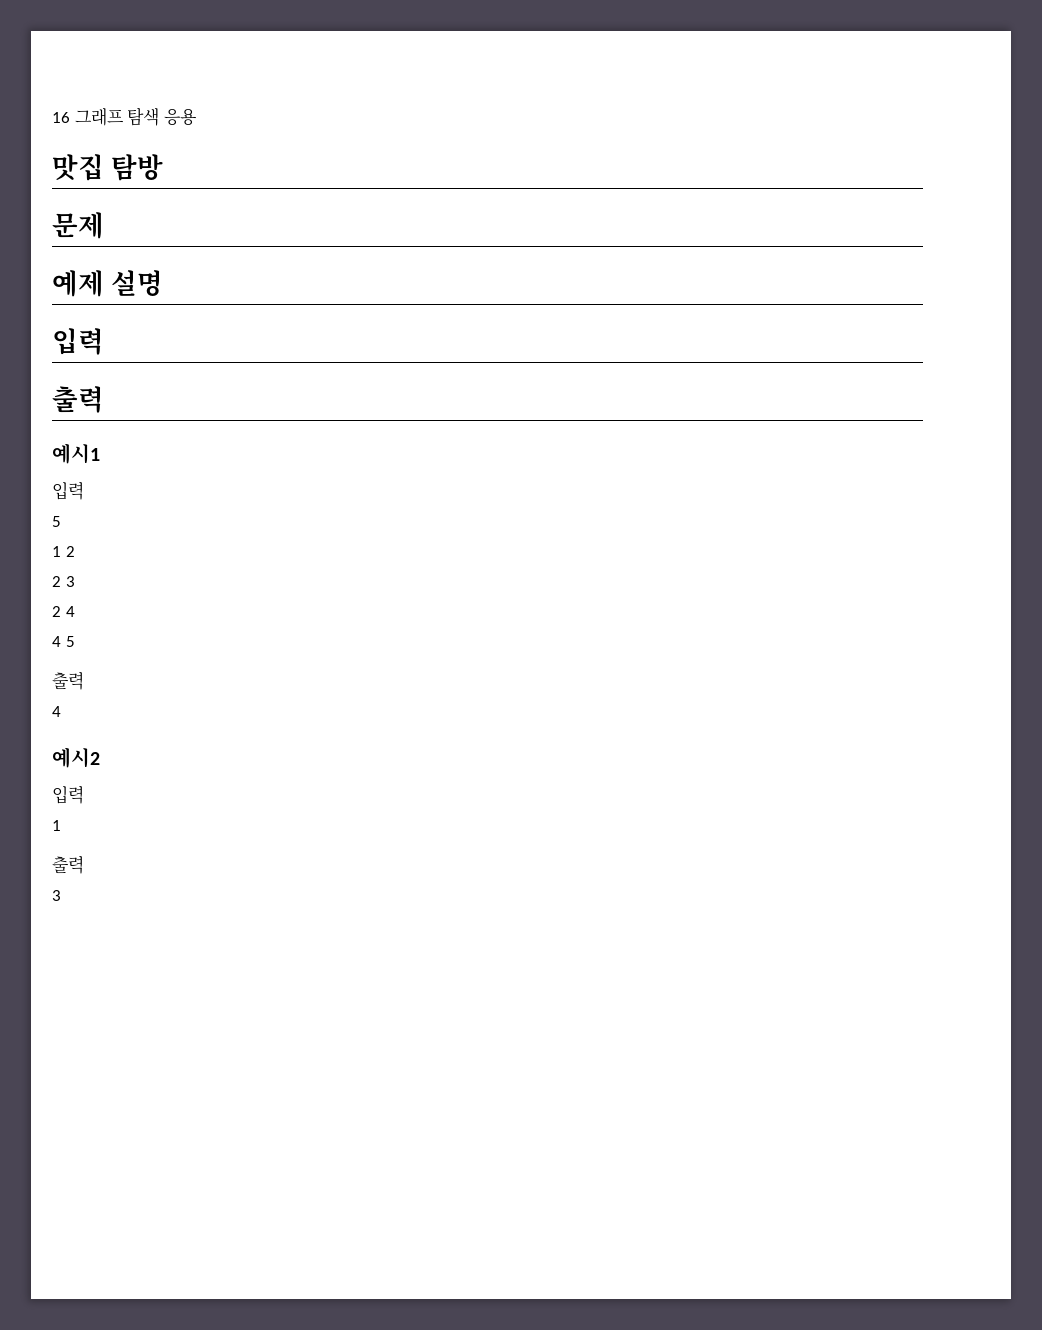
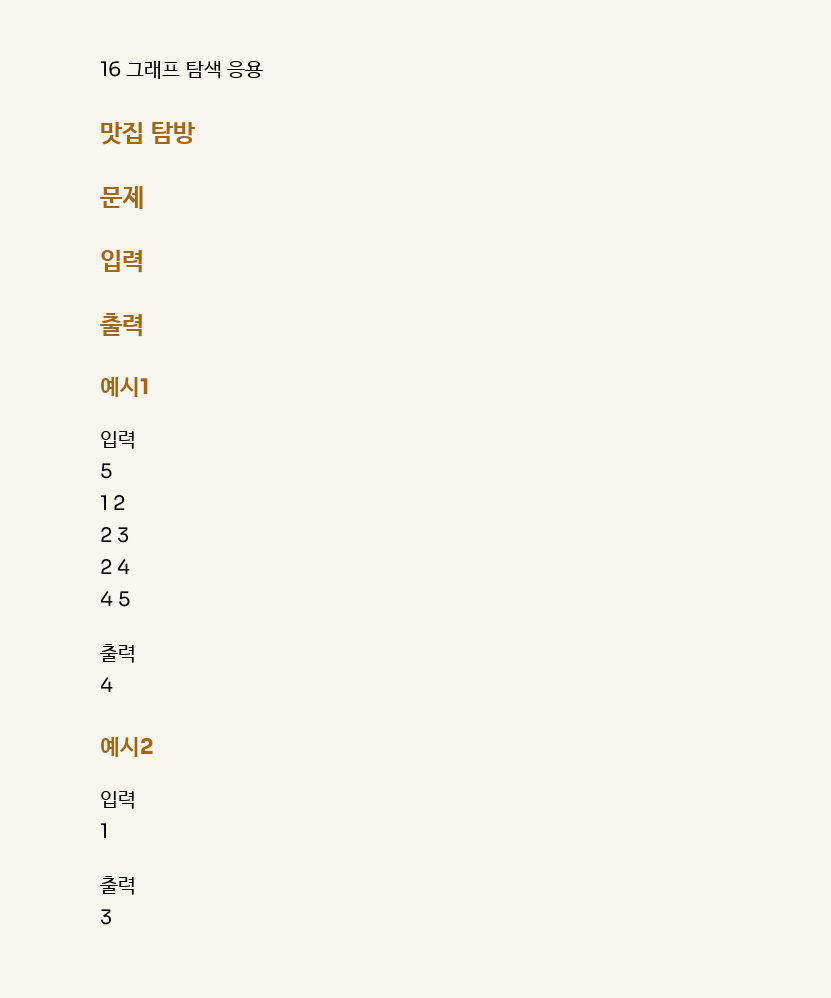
- 예제 설명

